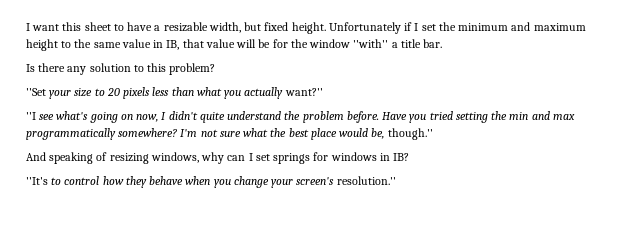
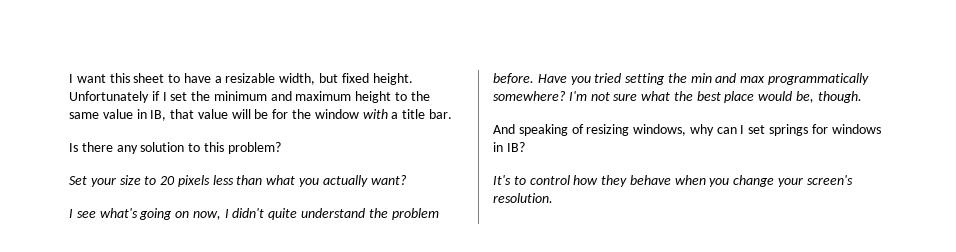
- Unfortunately if I set the minimum and maximum height to the same value in IB, that value will be for the window ''with'' a title bar.
+ Unfortunately if I set the minimum and maximum height to the same value in IB, that value will be for the window with a title bar.
- ''Set your size to 20 pixels less than what you actually want?''
- ''I see what's going on now, I didn't quite understand the problem before.
+ Set your size to 20 pixels less than what you actually want?
+ I see what's going on now, I didn't quite understand the problem before.
- I'm not sure what the best place would be, though.''
+ I'm not sure what the best place would be, though.
- ''It's to control how they behave when you change your screen's resolution.''
+ It's to control how they behave when you change your screen's resolution.

